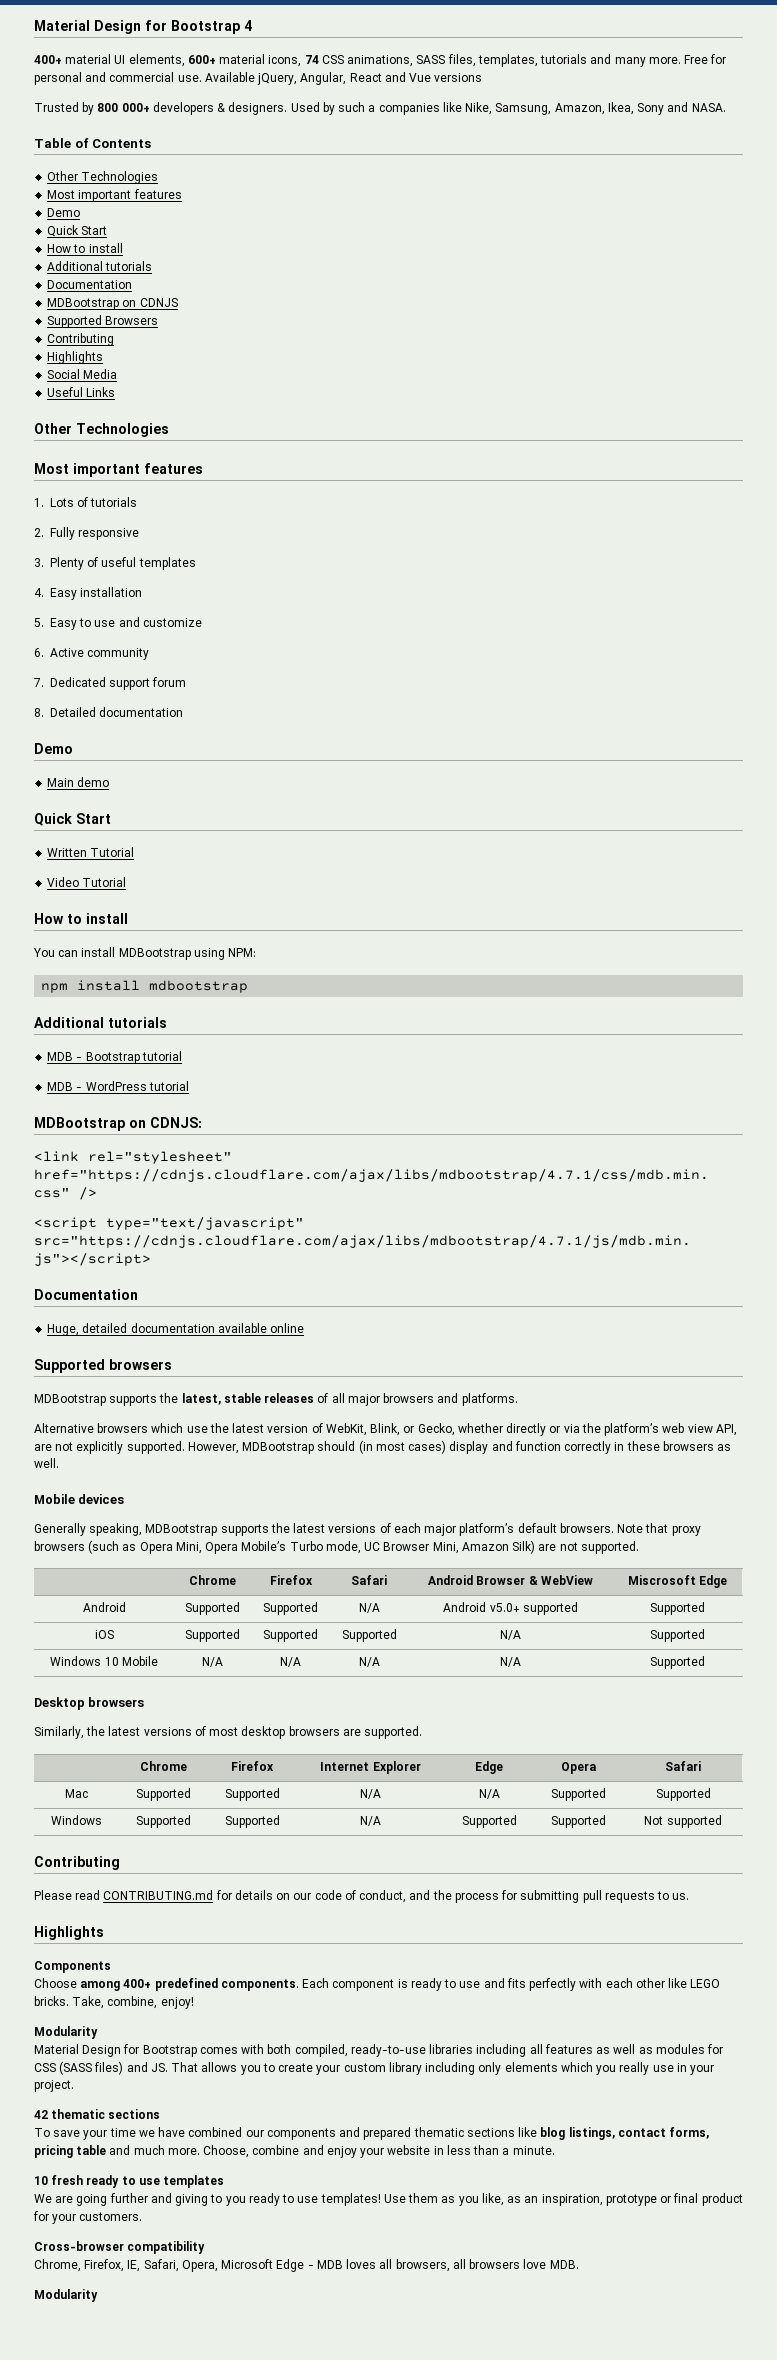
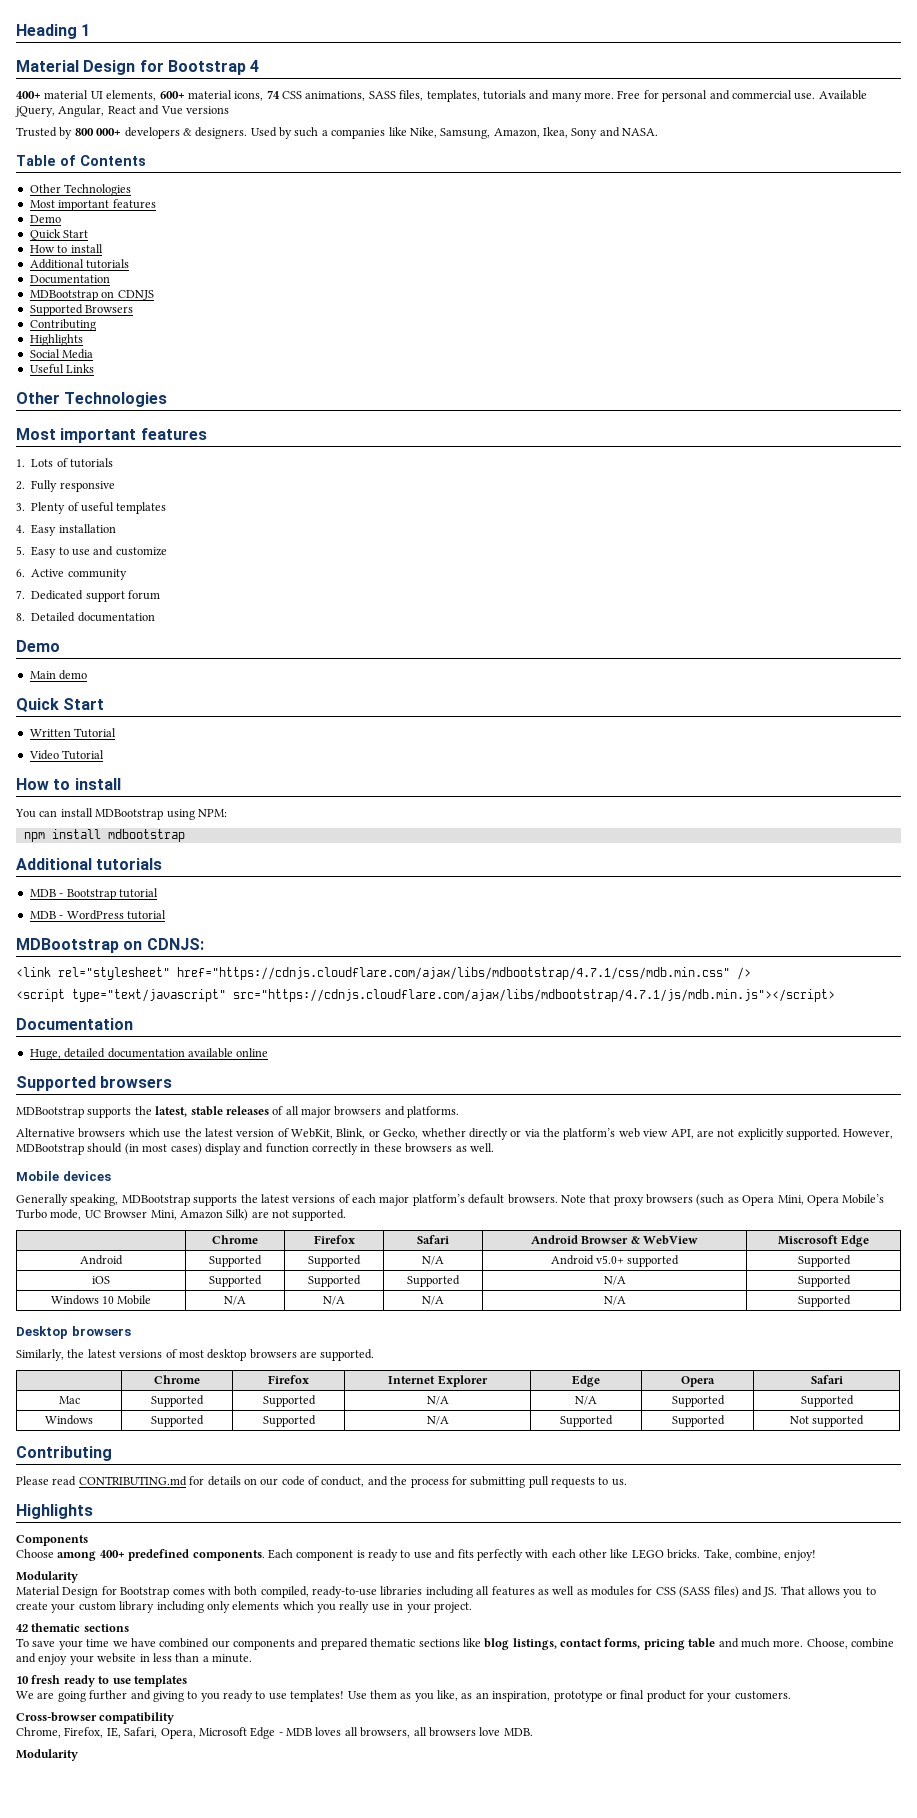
+ Heading 1

